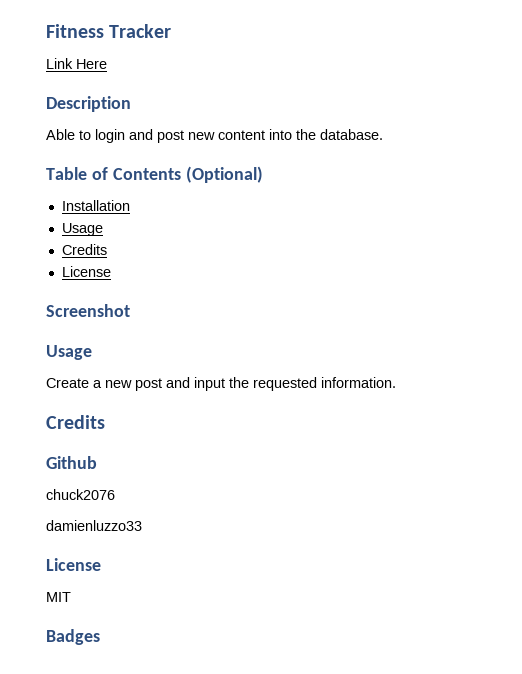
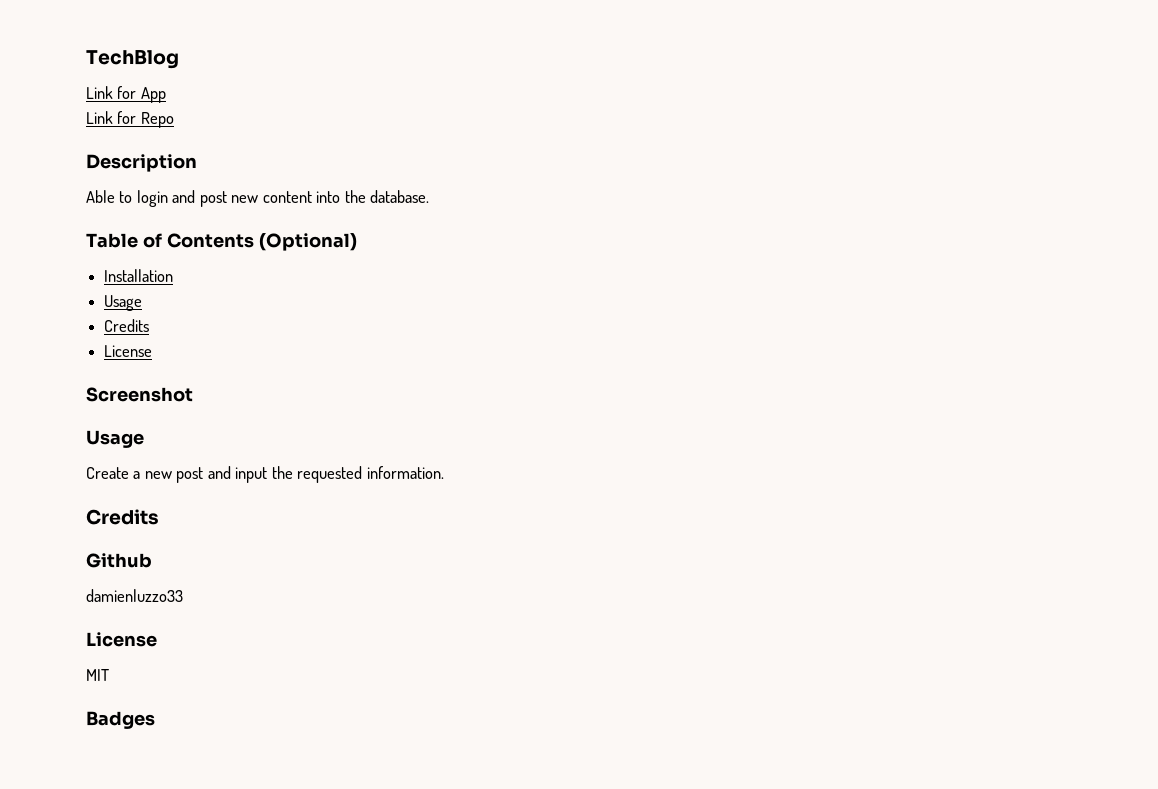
- Fitness Tracker
- Link Here
+ TechBlog
+ Link for App
+ Link for Repo
- chuck2076

